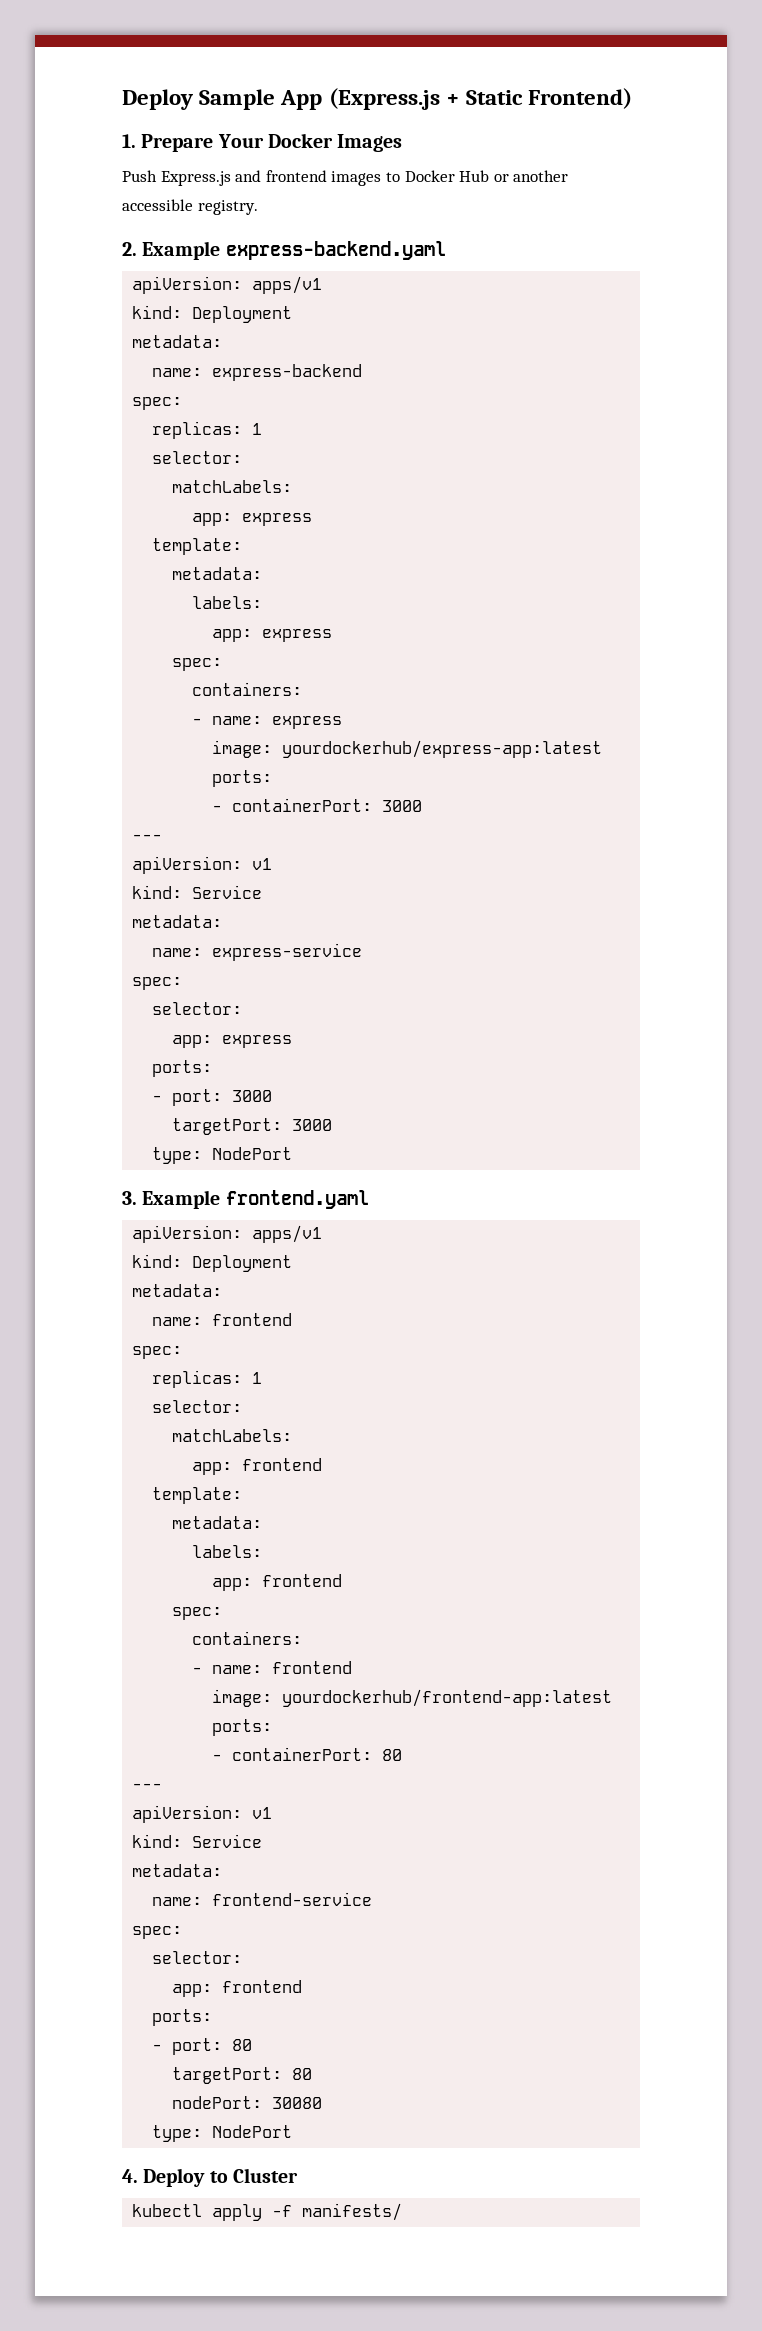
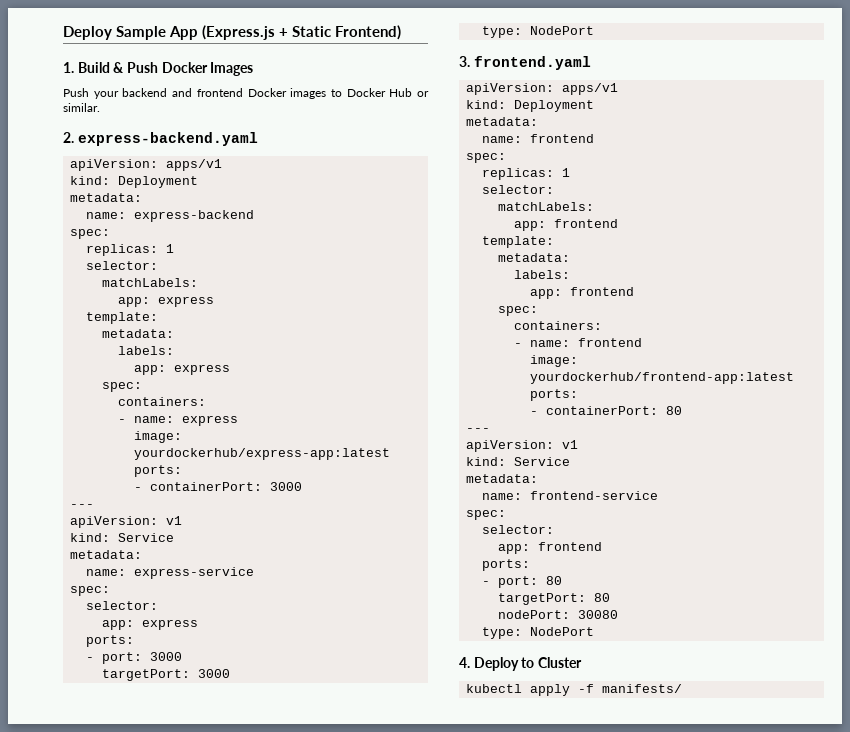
- 1. Prepare Your Docker Images
+ 1. Build & Push Docker Images
- Push Express.js and frontend images to Docker Hub or another accessible registry.
+ Push your backend and frontend Docker images to Docker Hub or similar.
- 2. Example express-backend.yaml
+ 2. express-backend.yaml
- 3. Example frontend.yaml
+ 3. frontend.yaml

